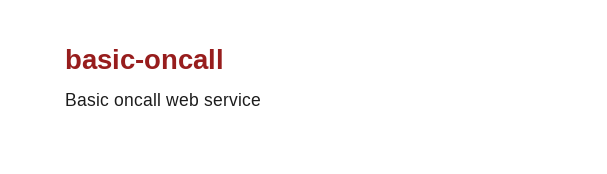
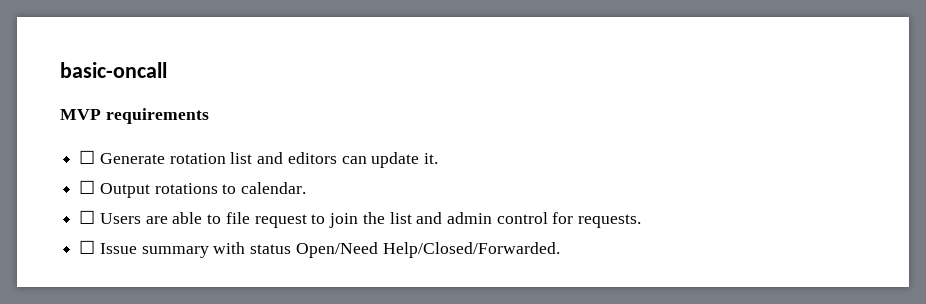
- Basic oncall web service
+ MVP requirements
+ ☐ Generate rotation list and editors can update it.
+ ☐ Output rotations to calendar.
+ ☐ Users are able to file request to join the list and admin control for requests.
+ ☐ Issue summary with status Open/Need Help/Closed/Forwarded.

